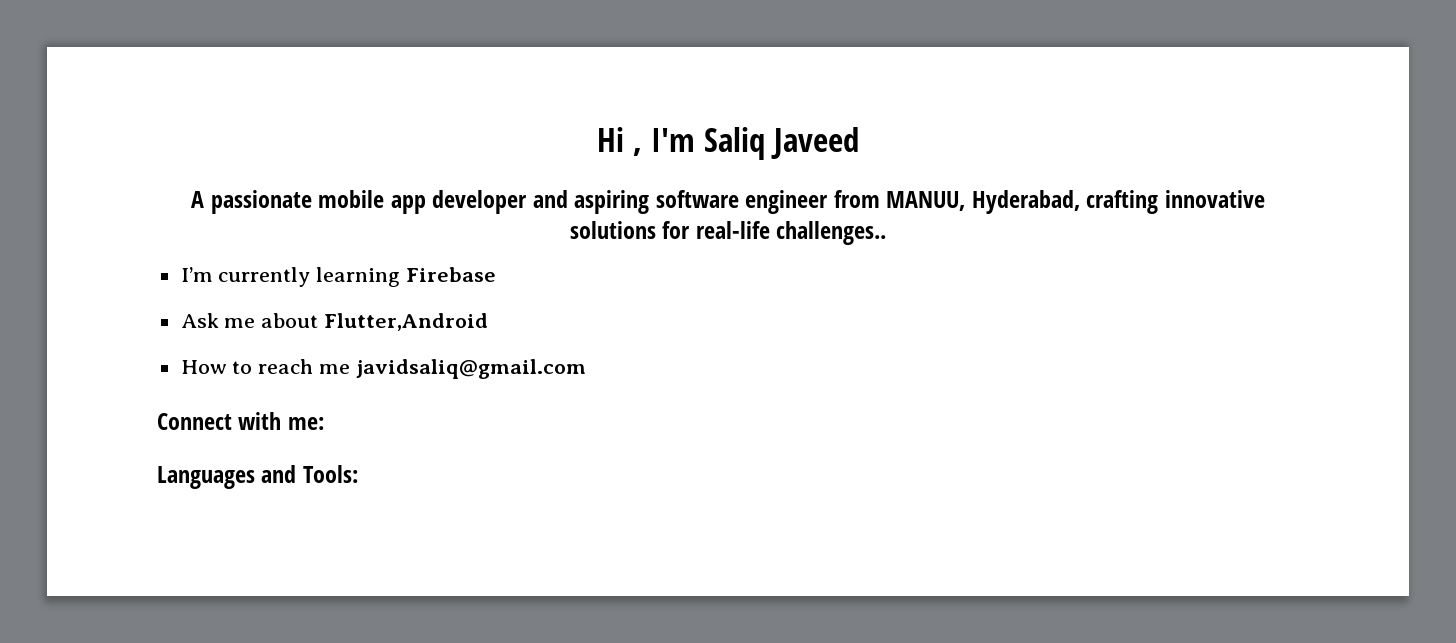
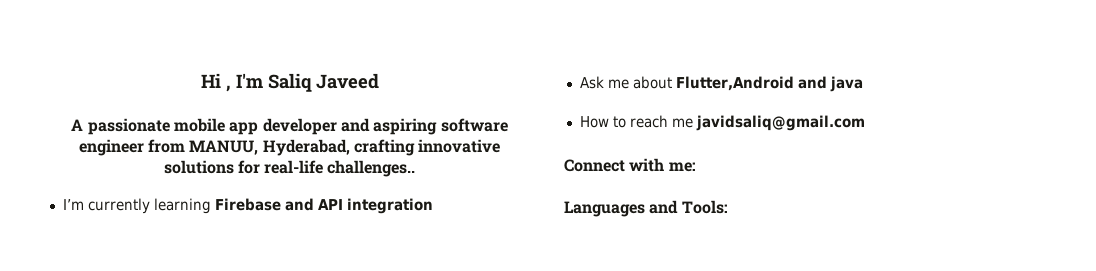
- I’m currently learning Firebase
+ I’m currently learning Firebase and API integration
- Ask me about Flutter,Android
+ Ask me about Flutter,Android and java

